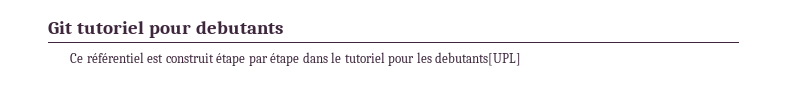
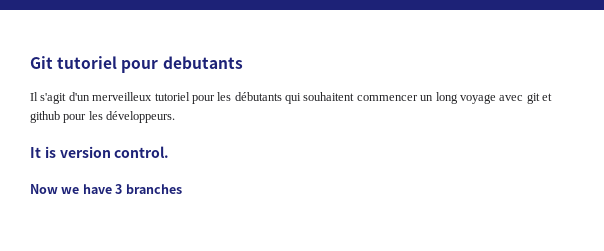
- Ce référentiel est construit étape par étape dans le tutoriel pour les debutants[UPL]
+ Il s'agit d'un merveilleux tutoriel pour les débutants qui souhaitent commencer un long voyage avec git et github pour les développeurs.
+ It is version control.
+ Now we have 3 branches

